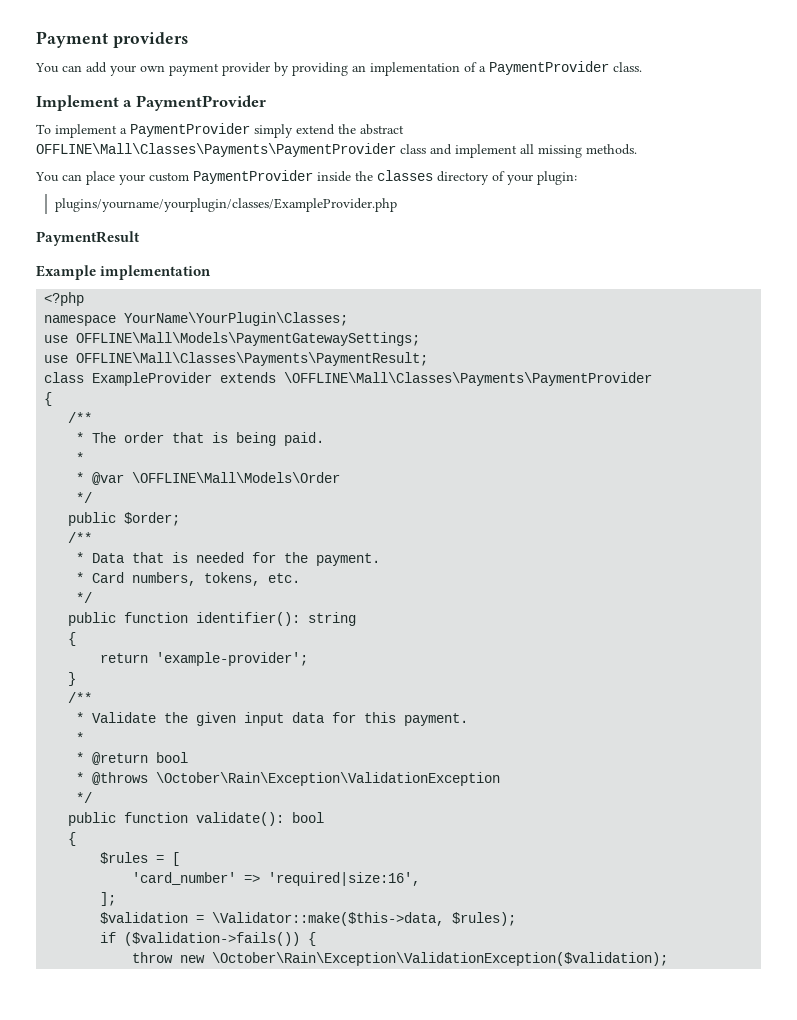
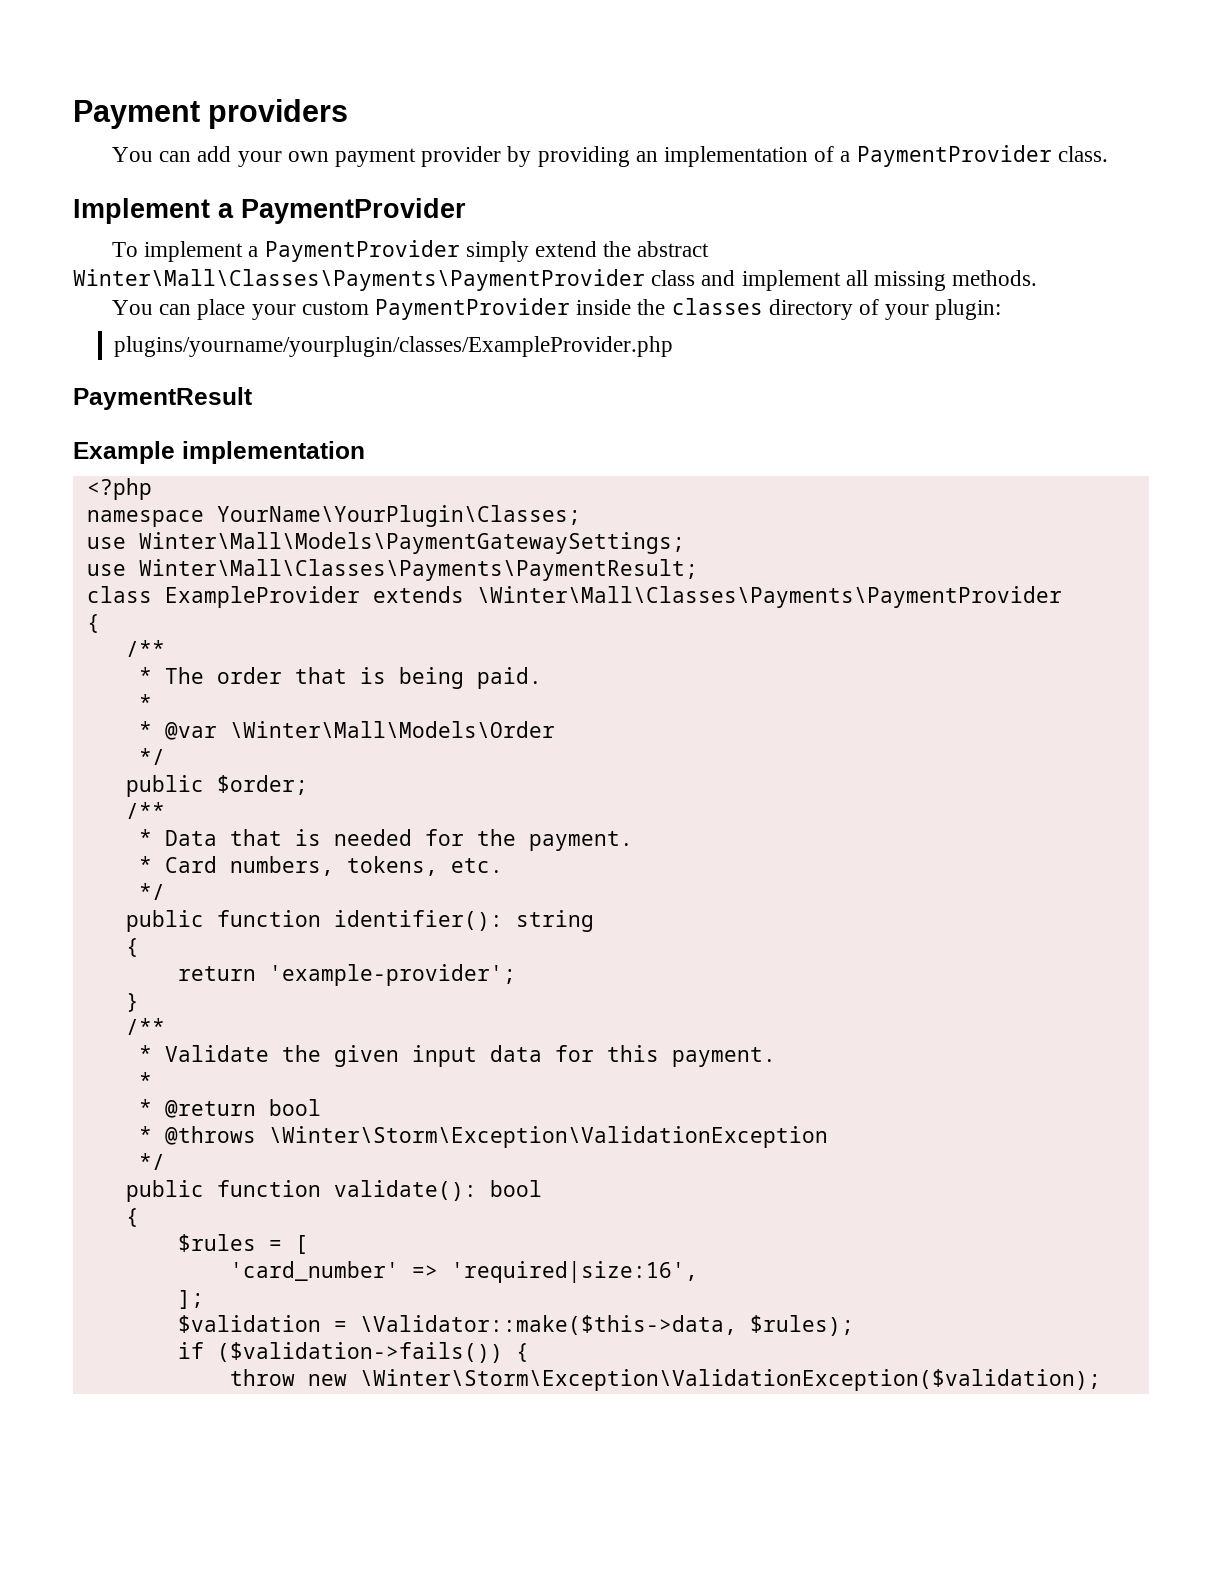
- To implement a PaymentProvider simply extend the abstract OFFLINE\Mall\Classes\Payments\PaymentProvider class and implement all missing methods.
+ To implement a PaymentProvider simply extend the abstract Winter\Mall\Classes\Payments\PaymentProvider class and implement all missing methods.
- use OFFLINE\Mall\Models\PaymentGatewaySettings;
- use OFFLINE\Mall\Classes\Payments\PaymentResult;
+ use Winter\Mall\Models\PaymentGatewaySettings;
+ use Winter\Mall\Classes\Payments\PaymentResult;
- class ExampleProvider extends \OFFLINE\Mall\Classes\Payments\PaymentProvider
+ class ExampleProvider extends \Winter\Mall\Classes\Payments\PaymentProvider
- * @var \OFFLINE\Mall\Models\Order
+ * @var \Winter\Mall\Models\Order
- * @throws \October\Rain\Exception\ValidationException
+ * @throws \Winter\Storm\Exception\ValidationException
- throw new \October\Rain\Exception\ValidationException($validation);
+ throw new \Winter\Storm\Exception\ValidationException($validation);

